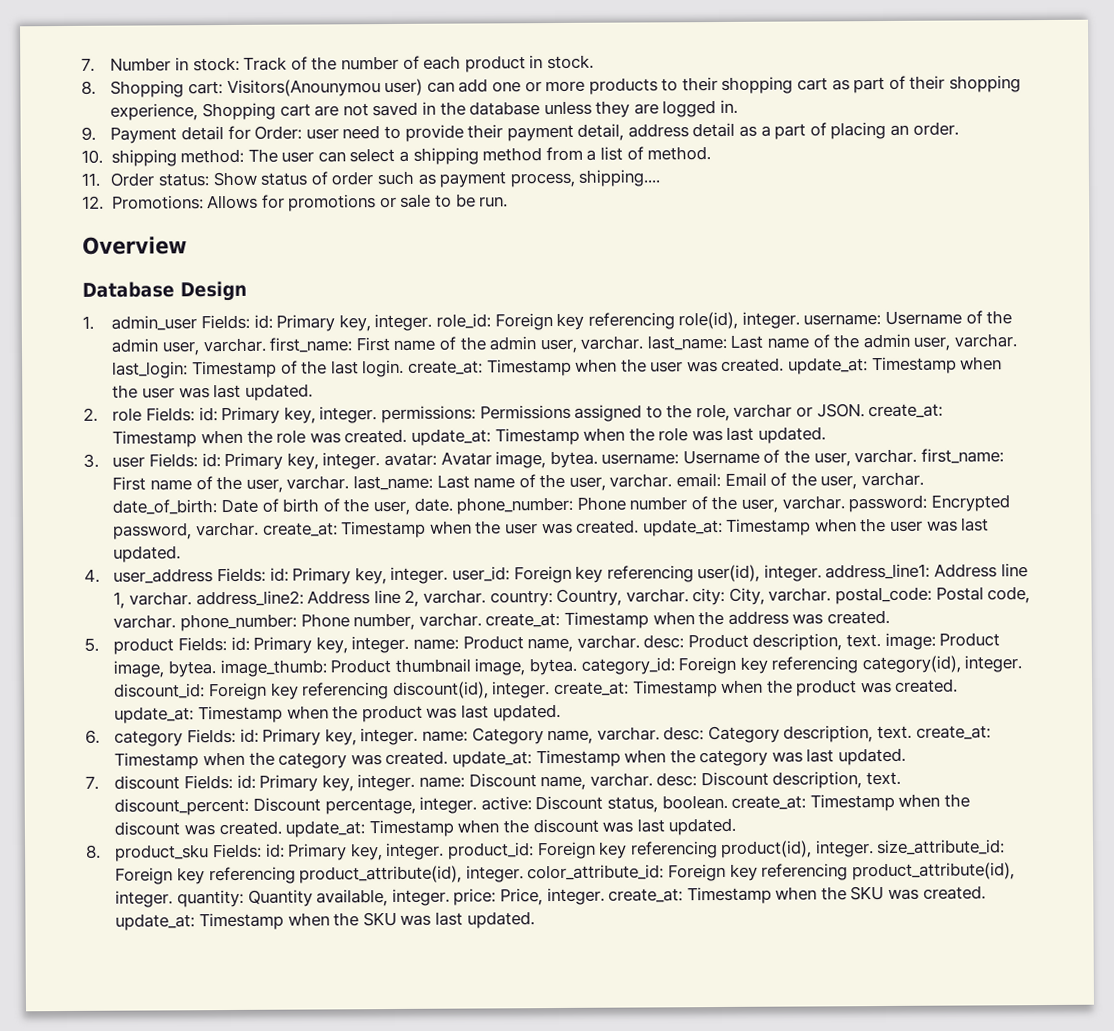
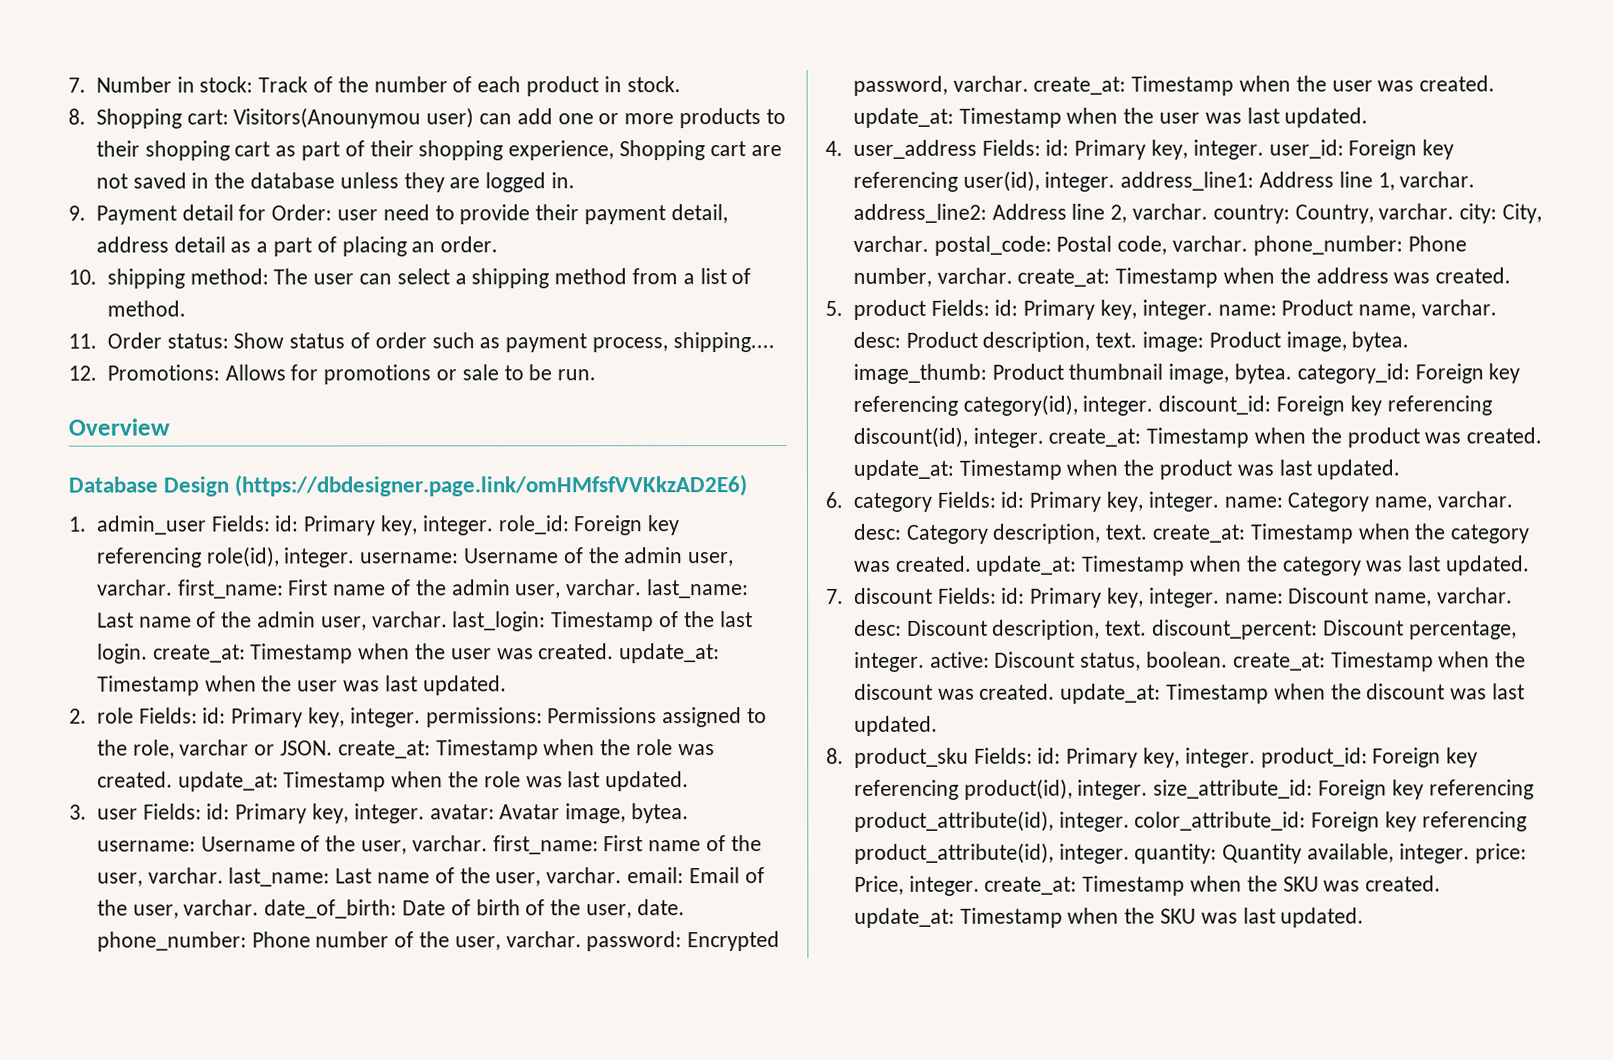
- Database Design
+ Database Design (https://dbdesigner.page.link/omHMfsfVVKkzAD2E6)

